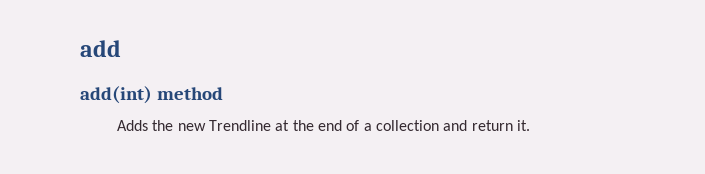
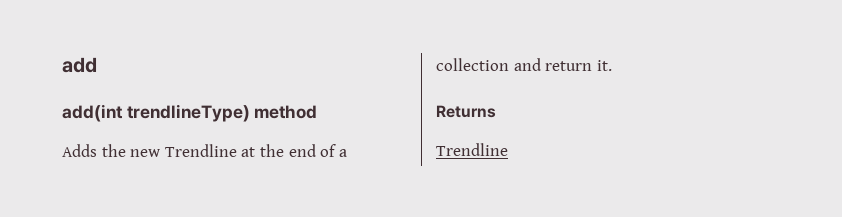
- add(int) method
+ add(int trendlineType) method
+ Returns
+ Trendline

